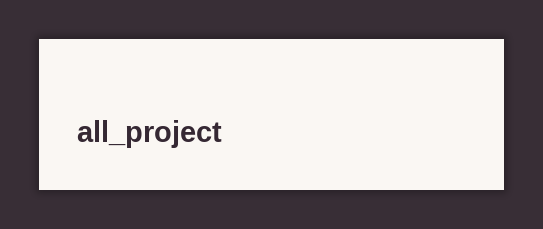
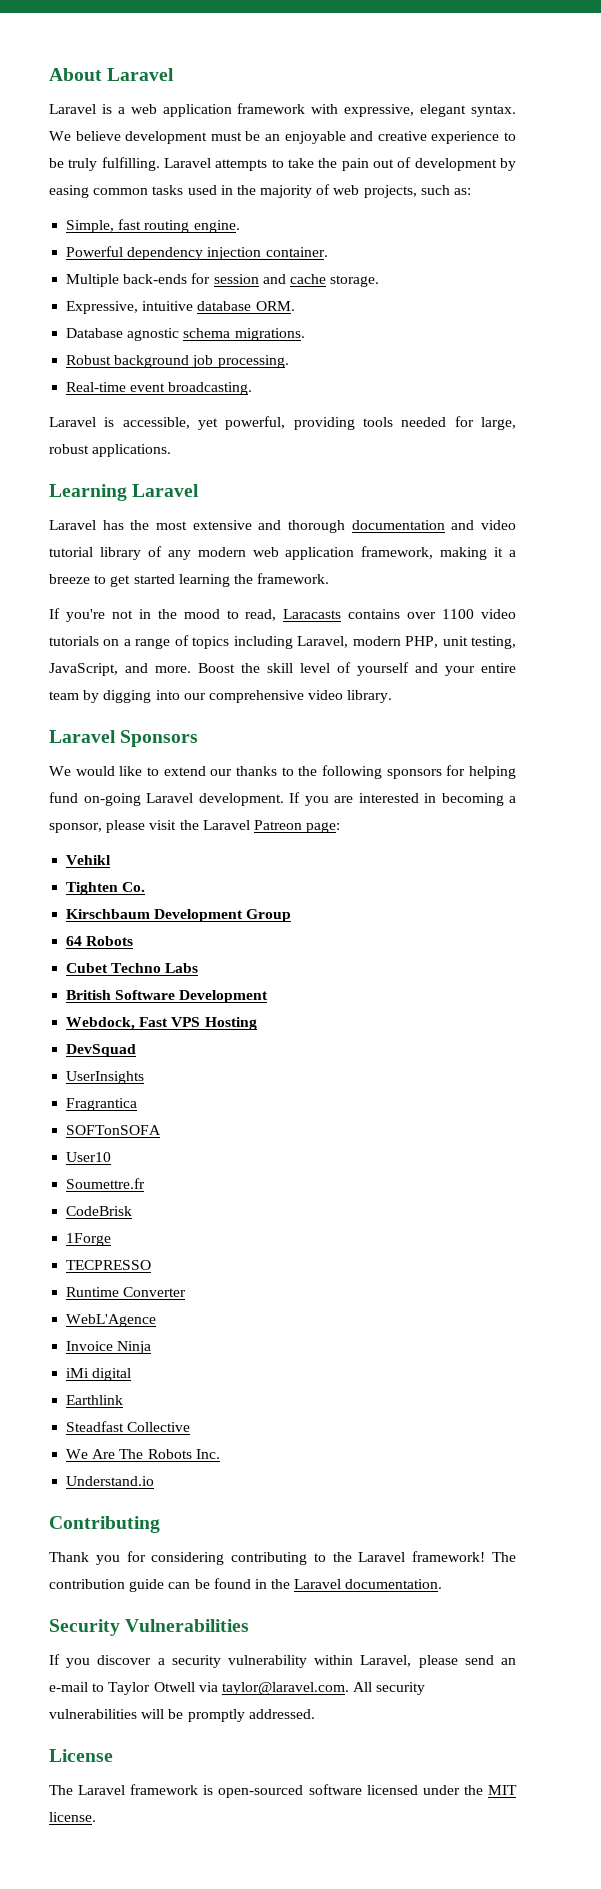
- all_project
+ About Laravel
+ Laravel is a web application framework with expressive, elegant syntax. We believe development must be an enjoyable and creative experience to be truly fulfilling. Laravel attempts to take the pain out of development by easing common tasks used in the majority of web projects, such as:
+ Simple, fast routing engine.
+ Powerful dependency injection container.
+ Multiple back-ends for session and cache storage.
+ Expressive, intuitive database ORM.
+ Database agnostic schema migrations.
+ Robust background job processing.
+ Real-time event broadcasting.
+ Laravel is accessible, yet powerful, providing tools needed for large, robust applications.
+ Learning Laravel
+ Laravel has the most extensive and thorough documentation and video tutorial library of any modern web application framework, making it a breeze to get started learning the framework.
+ If you're not in the mood to read, Laracasts contains over 1100 video tutorials on a range of topics including Laravel, modern PHP, unit testing, JavaScript, and more. Boost the skill level of yourself and your entire team by digging into our comprehensive video library.
+ Laravel Sponsors
+ We would like to extend our thanks to the following sponsors for helping fund on-going Laravel development. If you are interested in becoming a sponsor, please visit the Laravel Patreon page:
+ Vehikl
+ Tighten Co.
+ Kirschbaum Development Group
+ 64 Robots
+ Cubet Techno Labs
+ British Software Development
+ Webdock, Fast VPS Hosting
+ DevSquad
+ UserInsights
+ Fragrantica
+ SOFTonSOFA
+ User10
+ Soumettre.fr
+ CodeBrisk
+ 1Forge
+ TECPRESSO
+ Runtime Converter
+ WebL'Agence
+ Invoice Ninja
+ iMi digital
+ Earthlink
+ Steadfast Collective
+ We Are The Robots Inc.
+ Understand.io
+ Contributing
+ Thank you for considering contributing to the Laravel framework! The contribution guide can be found in the Laravel documentation.
+ Security Vulnerabilities
+ If you discover a security vulnerability within Laravel, please send an e-mail to Taylor Otwell via taylor@laravel.com. All security vulnerabilities will be promptly addressed.
+ License
+ The Laravel framework is open-sourced software licensed under the MIT license.

